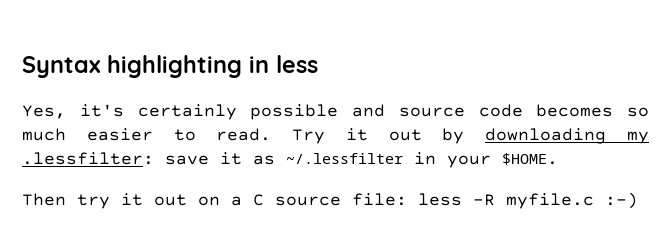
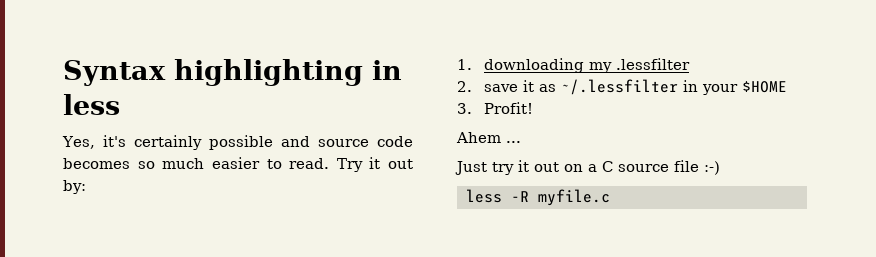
- Try it out by downloading my .lessfilter: save it as ~/.lessfilter in your $HOME.
- Then try it out on a C source file: less -R myfile.c :-)
+ Try it out by:
+ 1. downloading my .lessfilter
+ 2. save it as ~/.lessfilter in your $HOME
+ 3. Profit!
+ Ahem ...
+ Just try it out on a C source file :-)
+ less -R myfile.c

